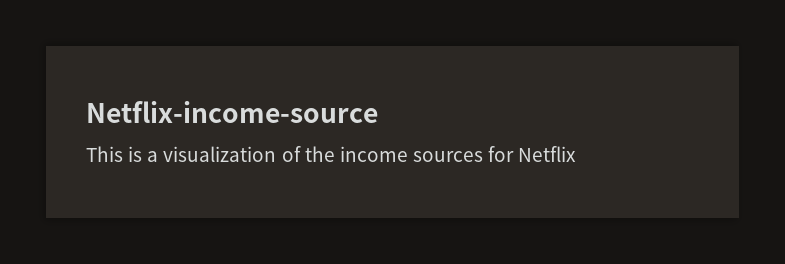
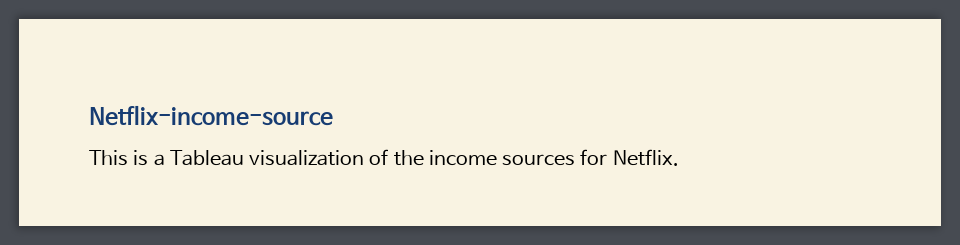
- This is a visualization of the income sources for Netflix
+ This is a Tableau visualization of the income sources for Netflix.

